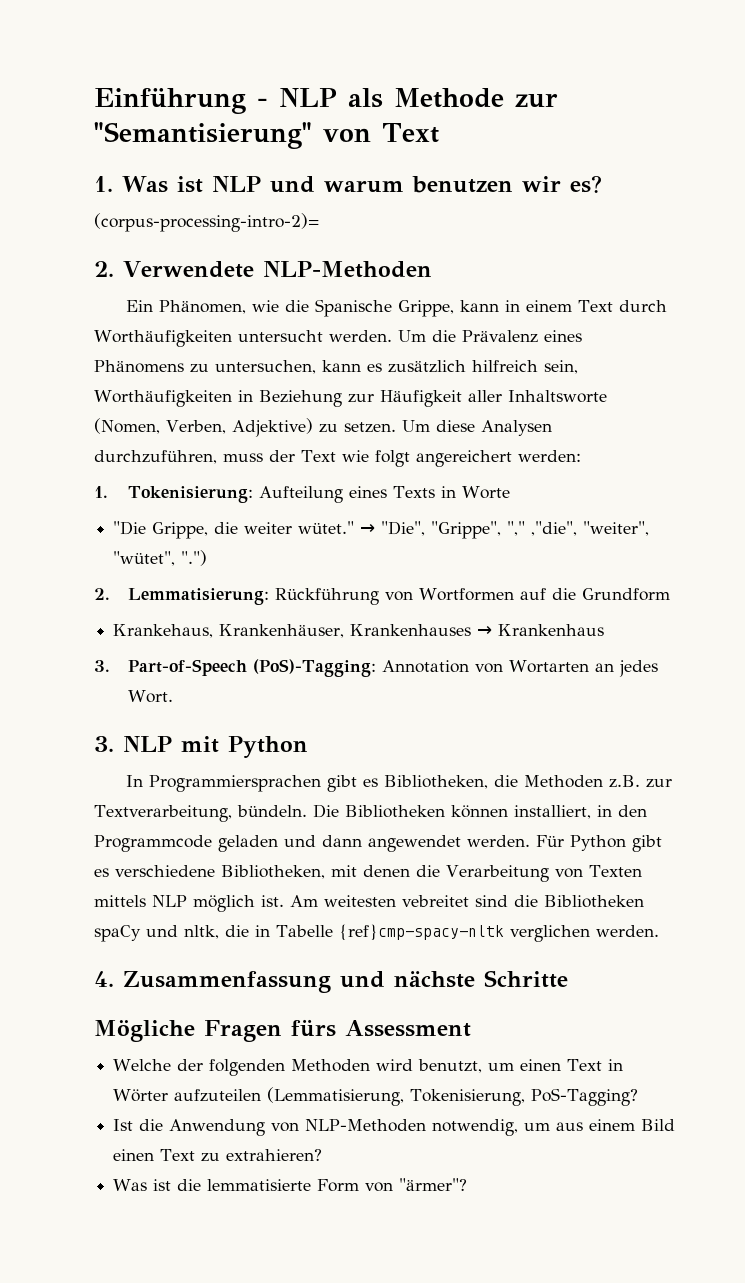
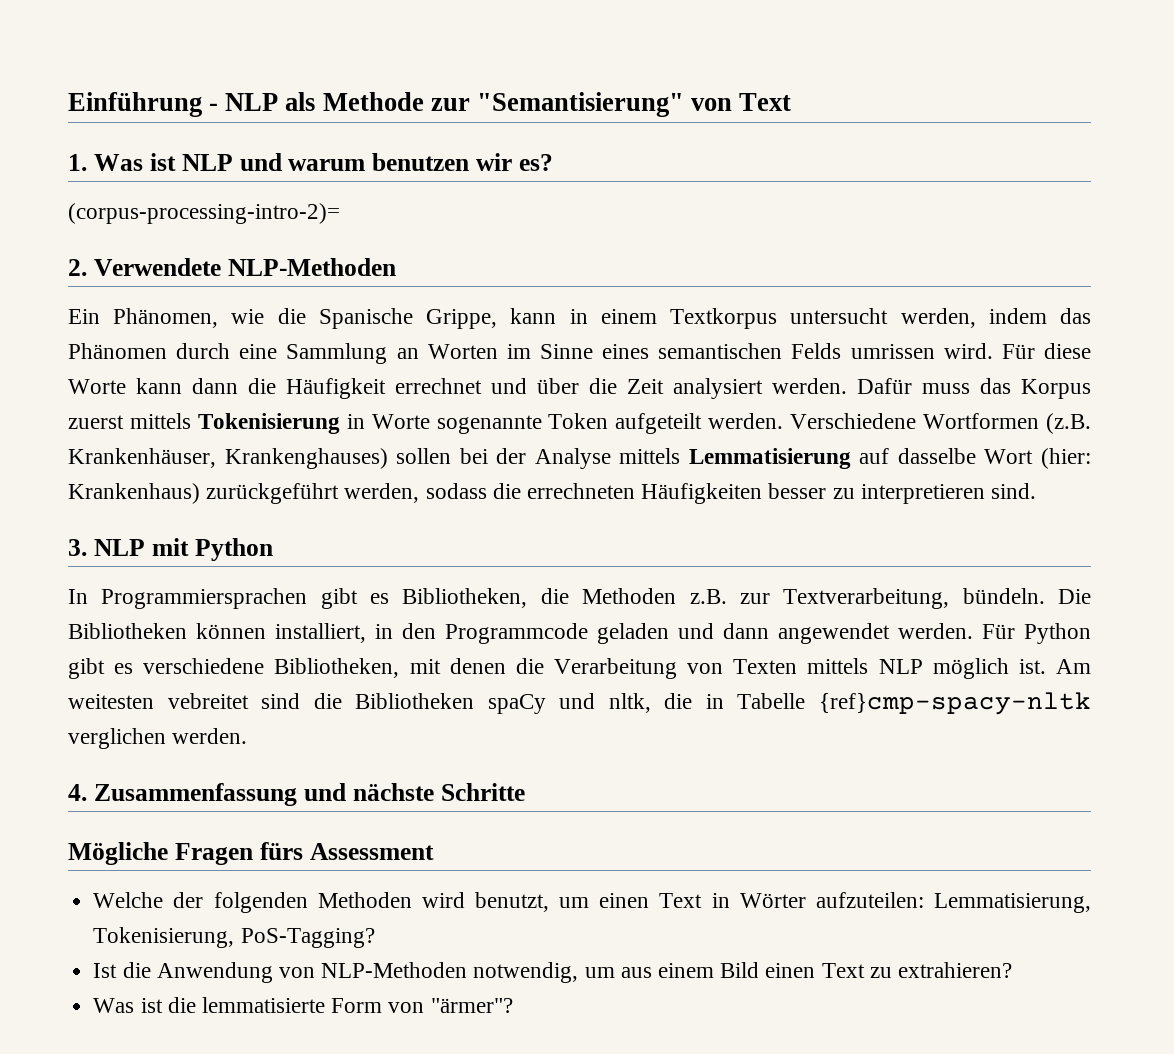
- Ein Phänomen, wie die Spanische Grippe, kann in einem Text durch Worthäufigkeiten untersucht werden. Um die Prävalenz eines Phänomens zu untersuchen, kann es zusätzlich hilfreich sein, Worthäufigkeiten in Beziehung zur Häufigkeit aller Inhaltsworte (Nomen, Verben, Adjektive) zu setzen. Um diese Analysen durchzuführen, muss der Text wie folgt angereichert werden:
- 1. Tokenisierung: Aufteilung eines Texts in Worte
- "Die Grippe, die weiter wütet." → "Die", "Grippe", "," ,"die", "weiter", "wütet", ".")
- 2. Lemmatisierung: Rückführung von Wortformen auf die Grundform
- Krankehaus, Krankenhäuser, Krankenhauses → Krankenhaus
- 3. Part-of-Speech (PoS)-Tagging: Annotation von Wortarten an jedes Wort.
+ Ein Phänomen, wie die Spanische Grippe, kann in einem Textkorpus untersucht werden, indem das Phänomen durch eine Sammlung an Worten im Sinne eines semantischen Felds umrissen wird. Für diese Worte kann dann die Häufigkeit errechnet und über die Zeit analysiert werden. Dafür muss das Korpus zuerst mittels Tokenisierung in Worte sogenannte Token aufgeteilt werden. Verschiedene Wortformen (z.B. Krankenhäuser, Krankenghauses) sollen bei der Analyse mittels Lemmatisierung auf dasselbe Wort (hier: Krankenhaus) zurückgeführt werden, sodass die errechneten Häufigkeiten besser zu interpretieren sind.
- Welche der folgenden Methoden wird benutzt, um einen Text in Wörter aufzuteilen (Lemmatisierung, Tokenisierung, PoS-Tagging?
+ Welche der folgenden Methoden wird benutzt, um einen Text in Wörter aufzuteilen: Lemmatisierung, Tokenisierung, PoS-Tagging?

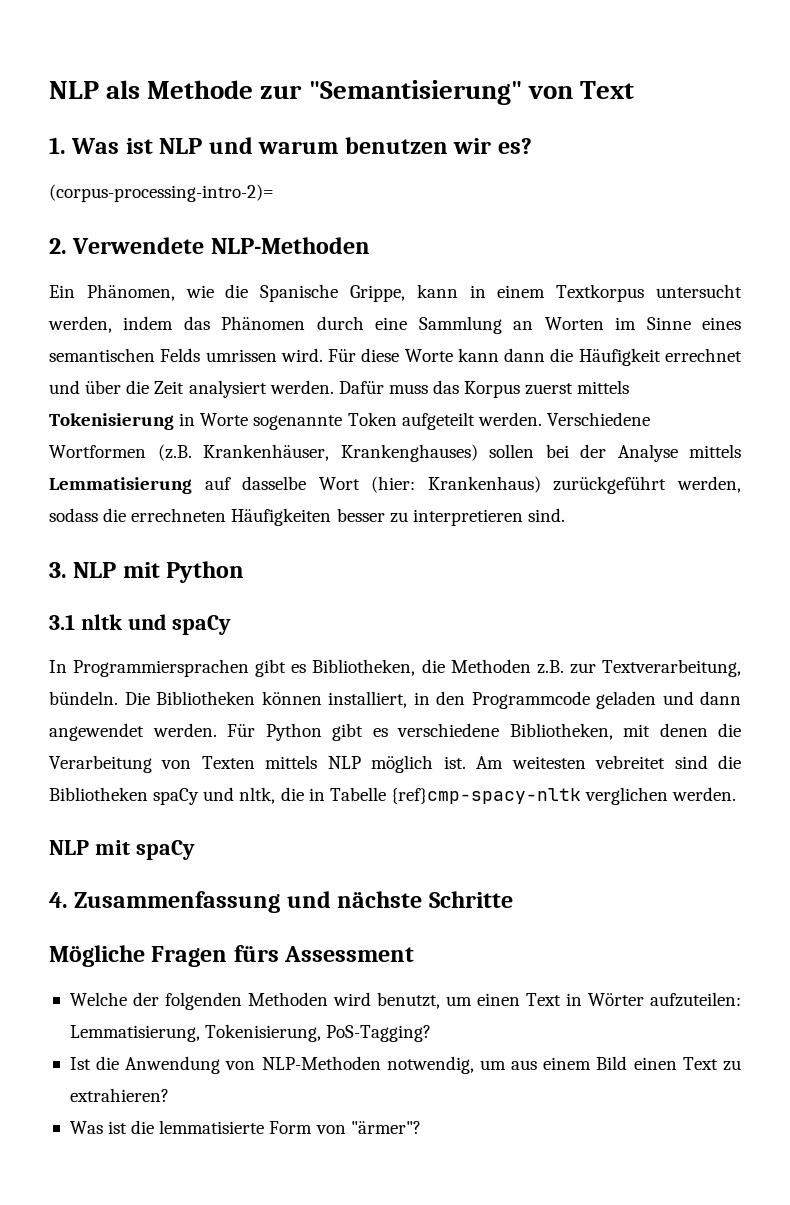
- Einführung - NLP als Methode zur "Semantisierung" von Text
+ NLP als Methode zur "Semantisierung" von Text
+ 3.1 nltk und spaCy
+ NLP mit spaCy

